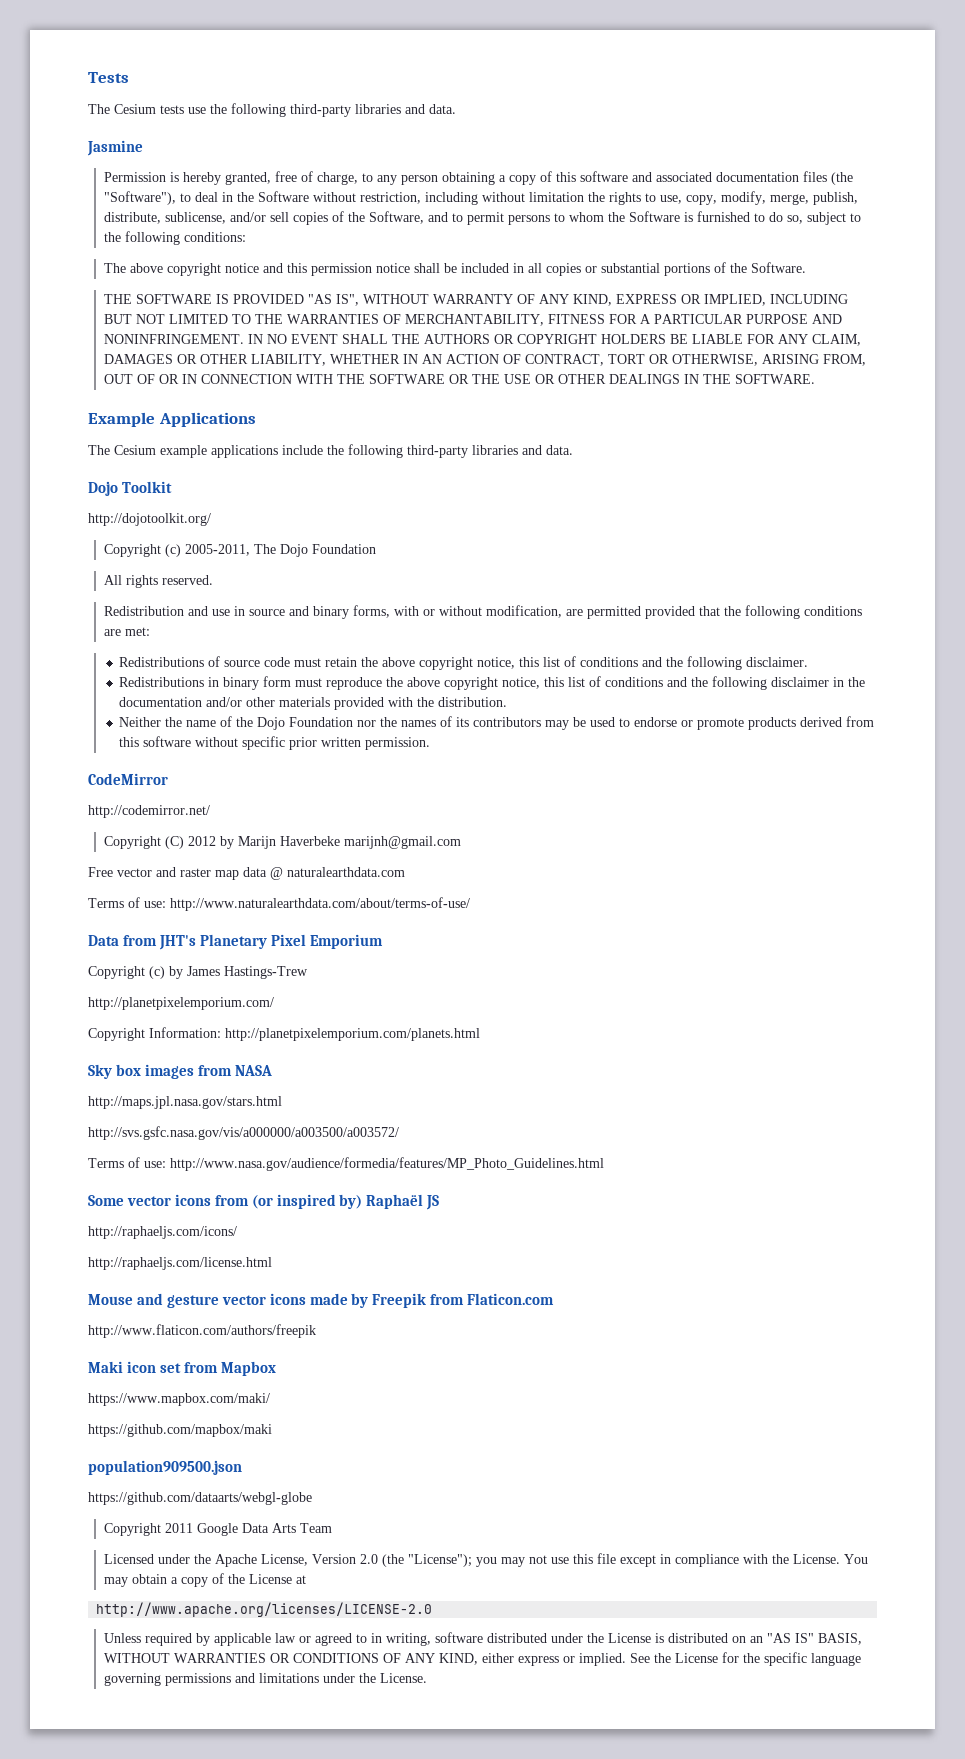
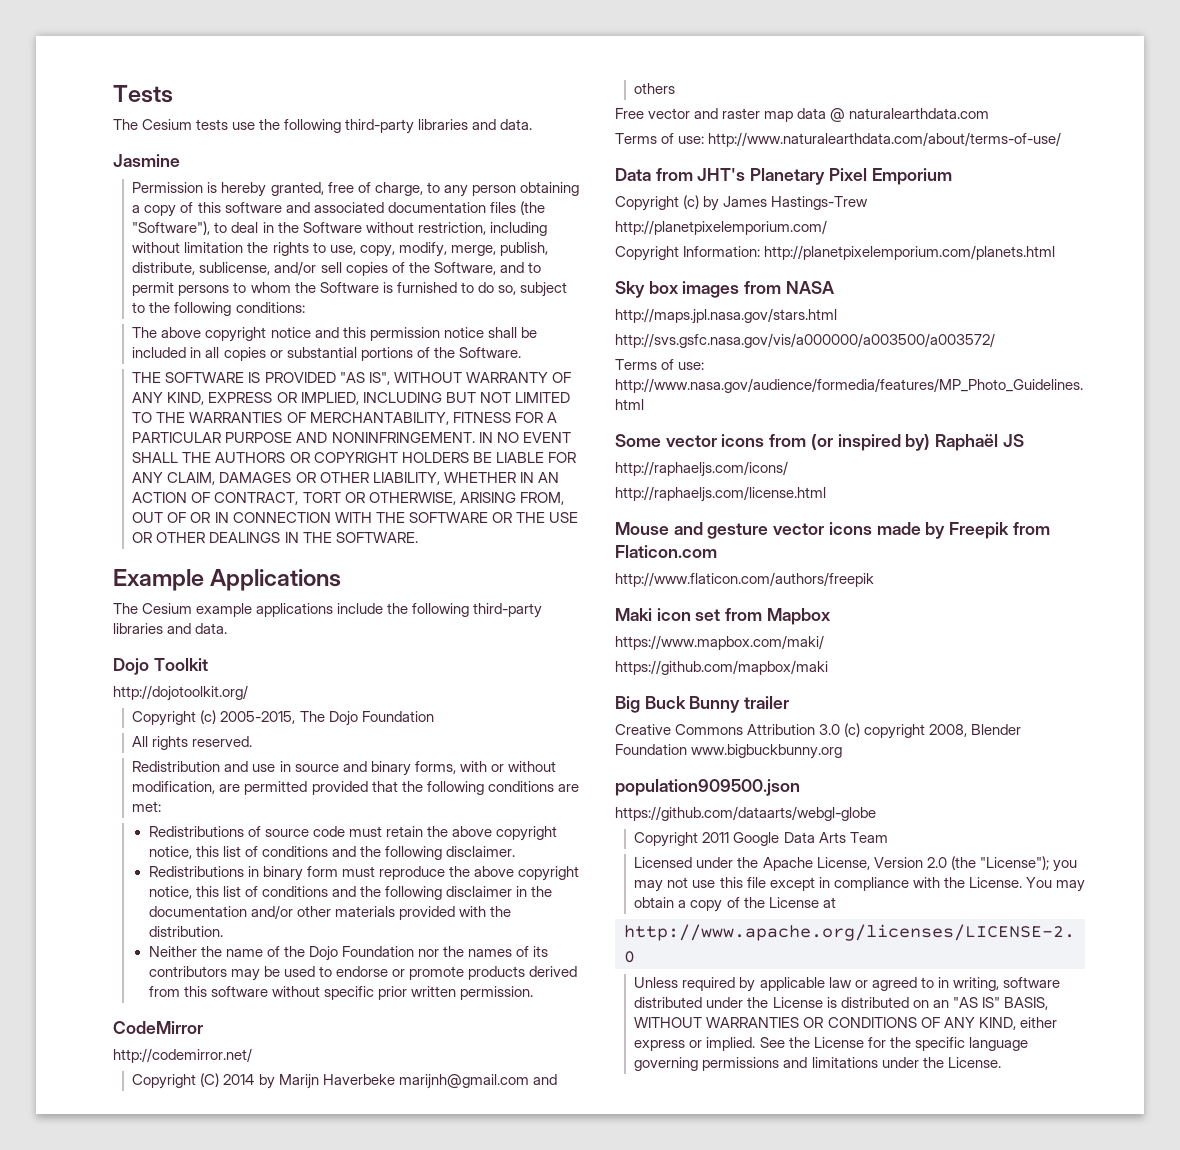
- Copyright (c) 2005-2011, The Dojo Foundation
+ Copyright (c) 2005-2015, The Dojo Foundation
- Copyright (C) 2012 by Marijn Haverbeke marijnh@gmail.com
+ Copyright (C) 2014 by Marijn Haverbeke marijnh@gmail.com and others
+ Big Buck Bunny trailer
+ Creative Commons Attribution 3.0 (c) copyright 2008, Blender Foundation www.bigbuckbunny.org

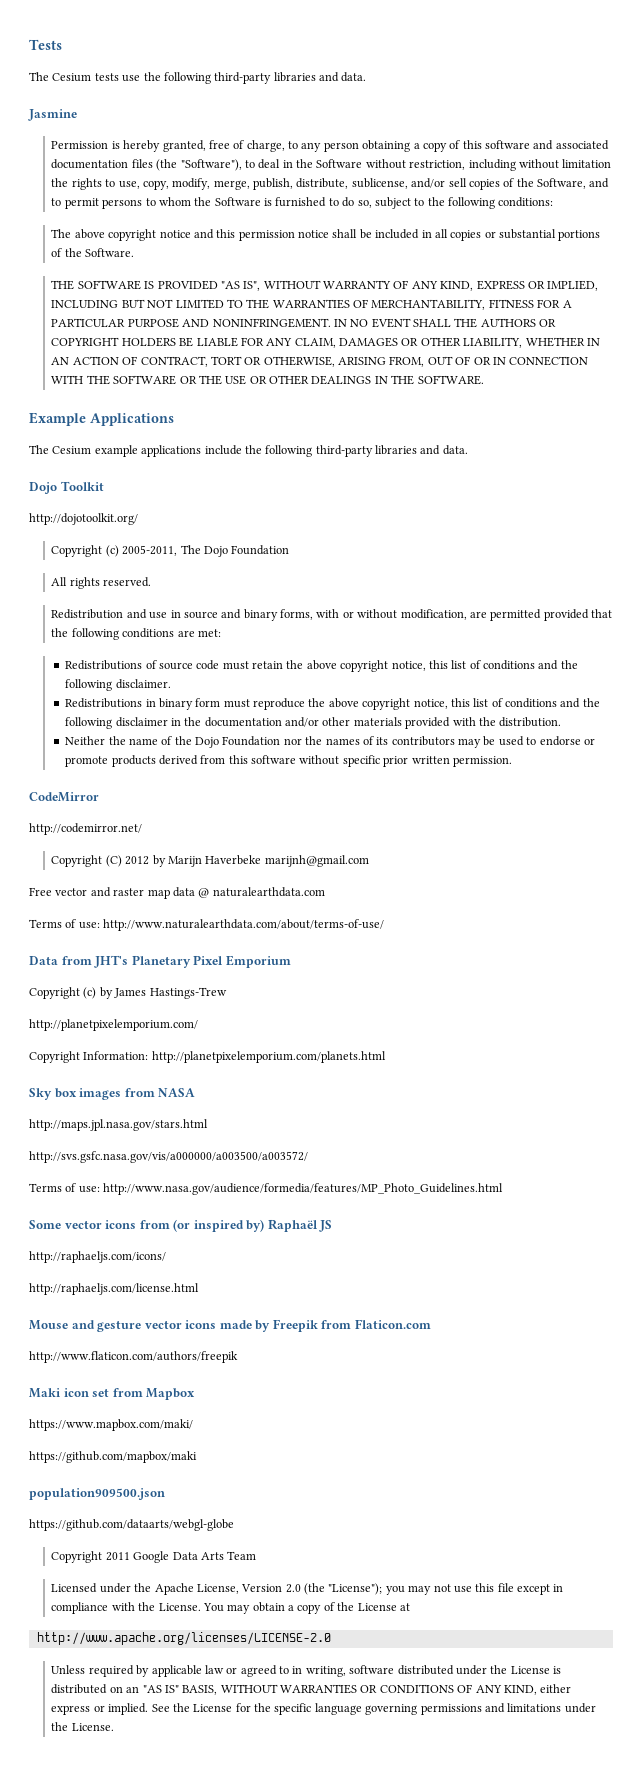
- Copyright (c) 2005-2015, The Dojo Foundation
+ Copyright (c) 2005-2011, The Dojo Foundation
- Copyright (C) 2014 by Marijn Haverbeke marijnh@gmail.com and others
+ Copyright (C) 2012 by Marijn Haverbeke marijnh@gmail.com
- Big Buck Bunny trailer
- Creative Commons Attribution 3.0 (c) copyright 2008, Blender Foundation www.bigbuckbunny.org

